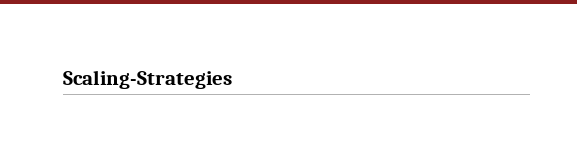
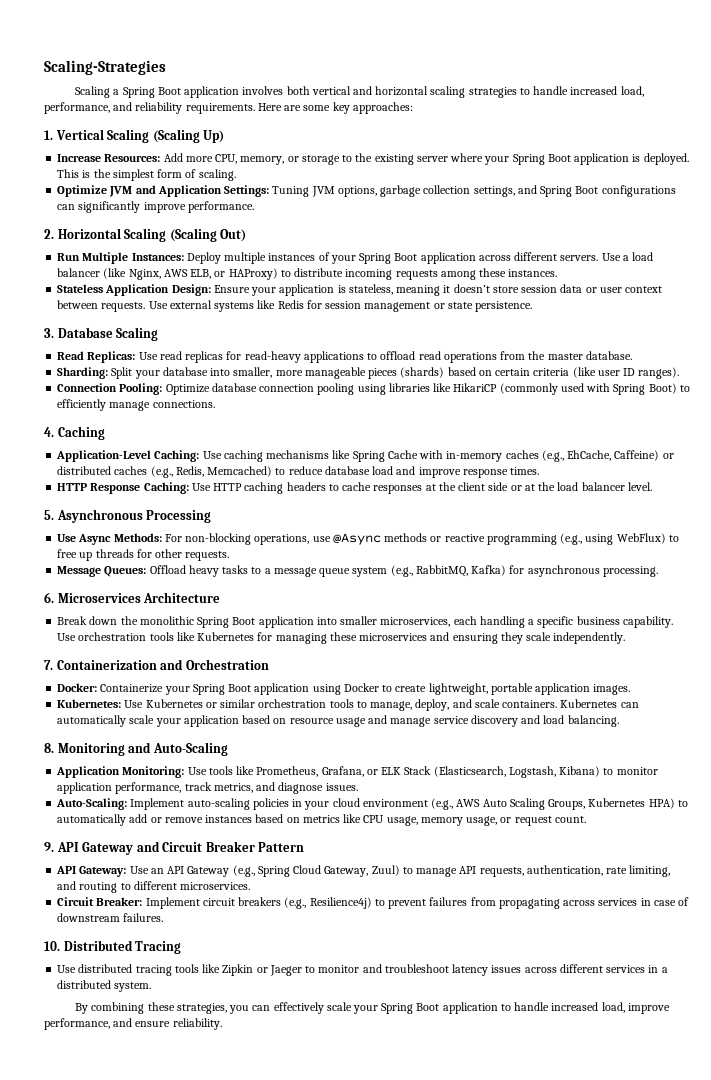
+ Scaling a Spring Boot application involves both vertical and horizontal scaling strategies to handle increased load, performance, and reliability requirements. Here are some key approaches:
+ 1. Vertical Scaling (Scaling Up)
+ Increase Resources: Add more CPU, memory, or storage to the existing server where your Spring Boot application is deployed. This is the simplest form of scaling.
+ Optimize JVM and Application Settings: Tuning JVM options, garbage collection settings, and Spring Boot configurations can significantly improve performance.
+ 2. Horizontal Scaling (Scaling Out)
+ Run Multiple Instances: Deploy multiple instances of your Spring Boot application across different servers. Use a load balancer (like Nginx, AWS ELB, or HAProxy) to distribute incoming requests among these instances.
+ Stateless Application Design: Ensure your application is stateless, meaning it doesn’t store session data or user context between requests. Use external systems like Redis for session management or state persistence.
+ 3. Database Scaling
+ Read Replicas: Use read replicas for read-heavy applications to offload read operations from the master database.
+ Sharding: Split your database into smaller, more manageable pieces (shards) based on certain criteria (like user ID ranges).
+ Connection Pooling: Optimize database connection pooling using libraries like HikariCP (commonly used with Spring Boot) to efficiently manage connections.
+ 4. Caching
+ Application-Level Caching: Use caching mechanisms like Spring Cache with in-memory caches (e.g., EhCache, Caffeine) or distributed caches (e.g., Redis, Memcached) to reduce database load and improve response times.
+ HTTP Response Caching: Use HTTP caching headers to cache responses at the client side or at the load balancer level.
+ 5. Asynchronous Processing
+ Use Async Methods: For non-blocking operations, use @Async methods or reactive programming (e.g., using WebFlux) to free up threads for other requests.
+ Message Queues: Offload heavy tasks to a message queue system (e.g., RabbitMQ, Kafka) for asynchronous processing.
+ 6. Microservices Architecture
+ Break down the monolithic Spring Boot application into smaller microservices, each handling a specific business capability. Use orchestration tools like Kubernetes for managing these microservices and ensuring they scale independently.
+ 7. Containerization and Orchestration
+ Docker: Containerize your Spring Boot application using Docker to create lightweight, portable application images.
+ Kubernetes: Use Kubernetes or similar orchestration tools to manage, deploy, and scale containers. Kubernetes can automatically scale your application based on resource usage and manage service discovery and load balancing.
+ 8. Monitoring and Auto-Scaling
+ Application Monitoring: Use tools like Prometheus, Grafana, or ELK Stack (Elasticsearch, Logstash, Kibana) to monitor application performance, track metrics, and diagnose issues.
+ Auto-Scaling: Implement auto-scaling policies in your cloud environment (e.g., AWS Auto Scaling Groups, Kubernetes HPA) to automatically add or remove instances based on metrics like CPU usage, memory usage, or request count.
+ 9. API Gateway and Circuit Breaker Pattern
+ API Gateway: Use an API Gateway (e.g., Spring Cloud Gateway, Zuul) to manage API requests, authentication, rate limiting, and routing to different microservices.
+ Circuit Breaker: Implement circuit breakers (e.g., Resilience4j) to prevent failures from propagating across services in case of downstream failures.
+ 10. Distributed Tracing
+ Use distributed tracing tools like Zipkin or Jaeger to monitor and troubleshoot latency issues across different services in a distributed system.
+ By combining these strategies, you can effectively scale your Spring Boot application to handle increased load, improve performance, and ensure reliability.

